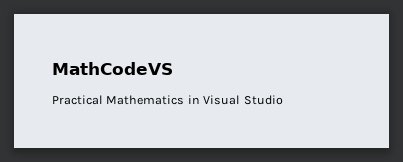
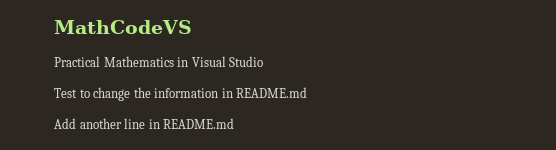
+ Test to change the information in README.md
+ Add another line in README.md

